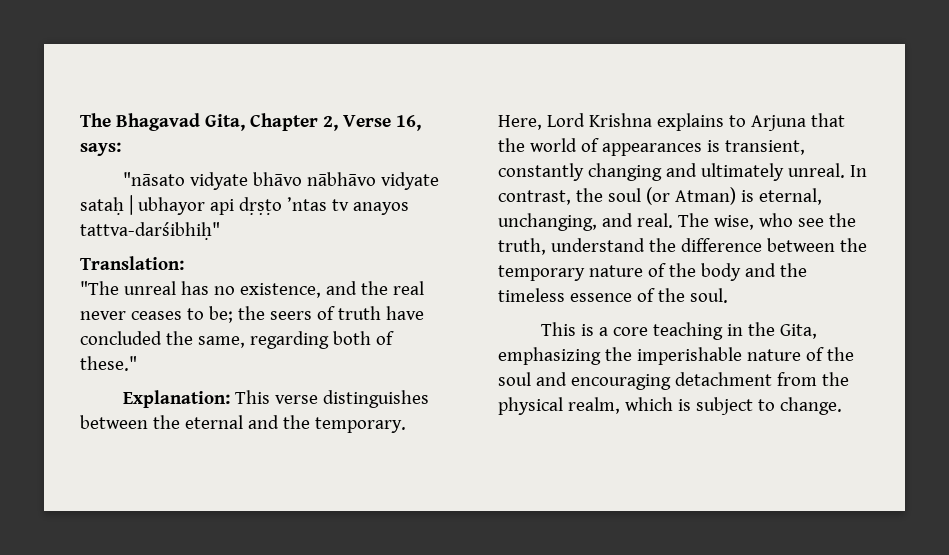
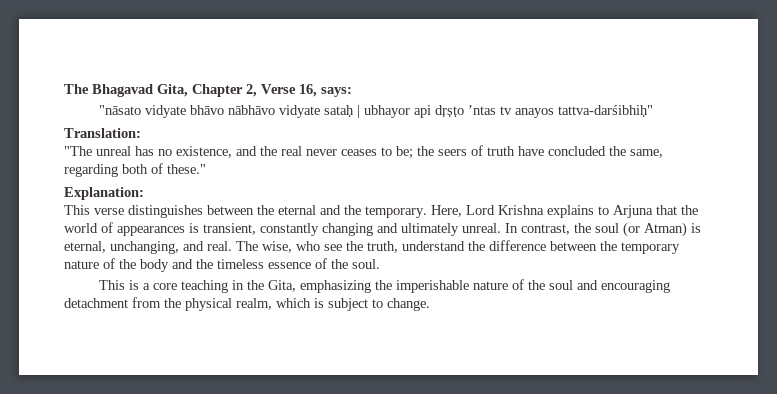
- Explanation: This verse distinguishes between the eternal and the temporary.
+ Explanation:
+ This verse distinguishes between the eternal and the temporary.

